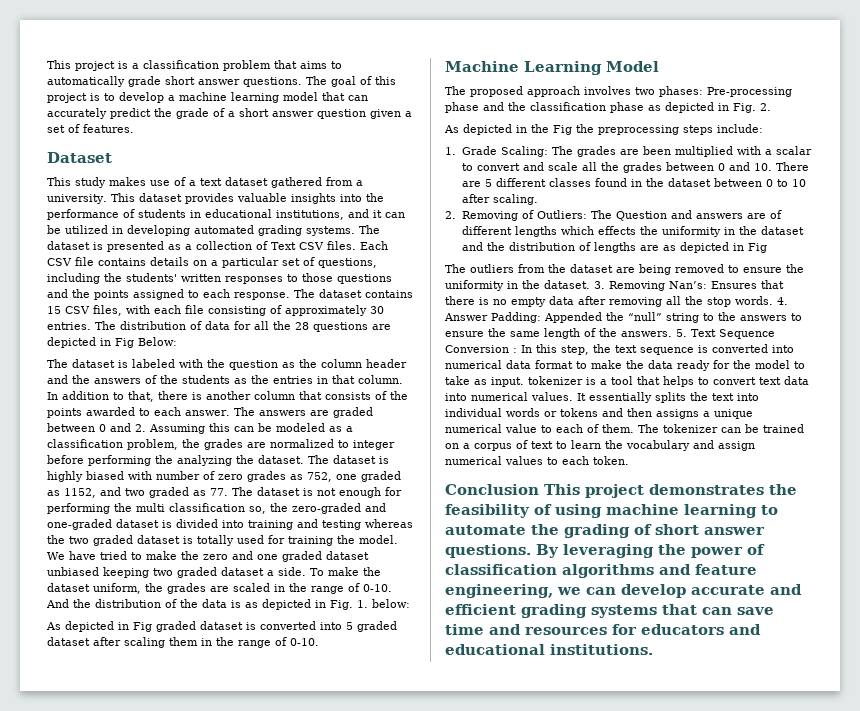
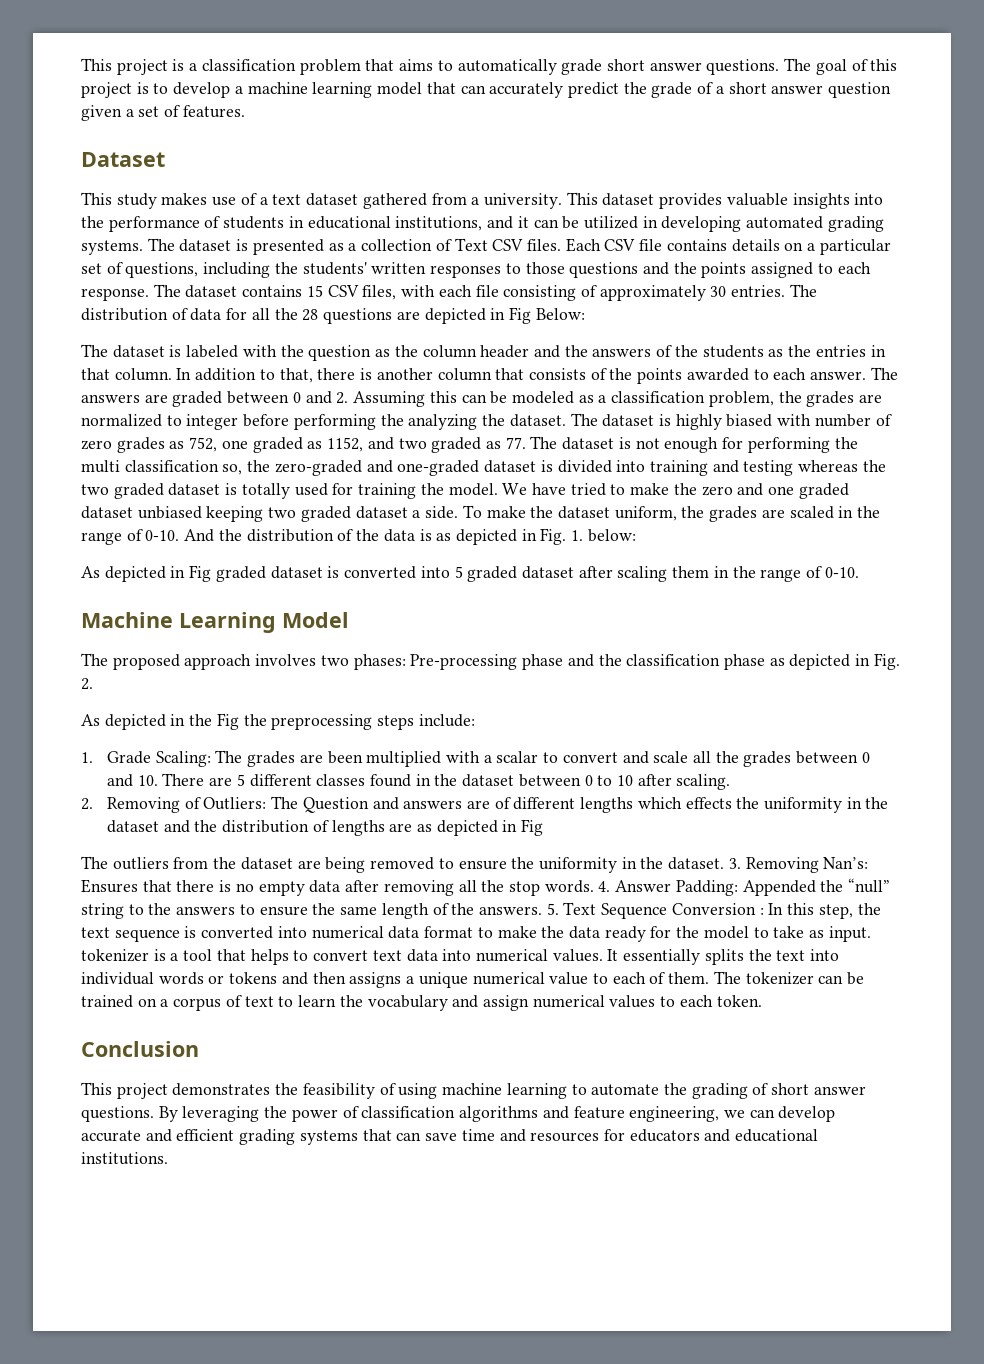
- Conclusion This project demonstrates the feasibility of using machine learning to automate the grading of short answer questions.
+ Conclusion
+ This project demonstrates the feasibility of using machine learning to automate the grading of short answer questions.

